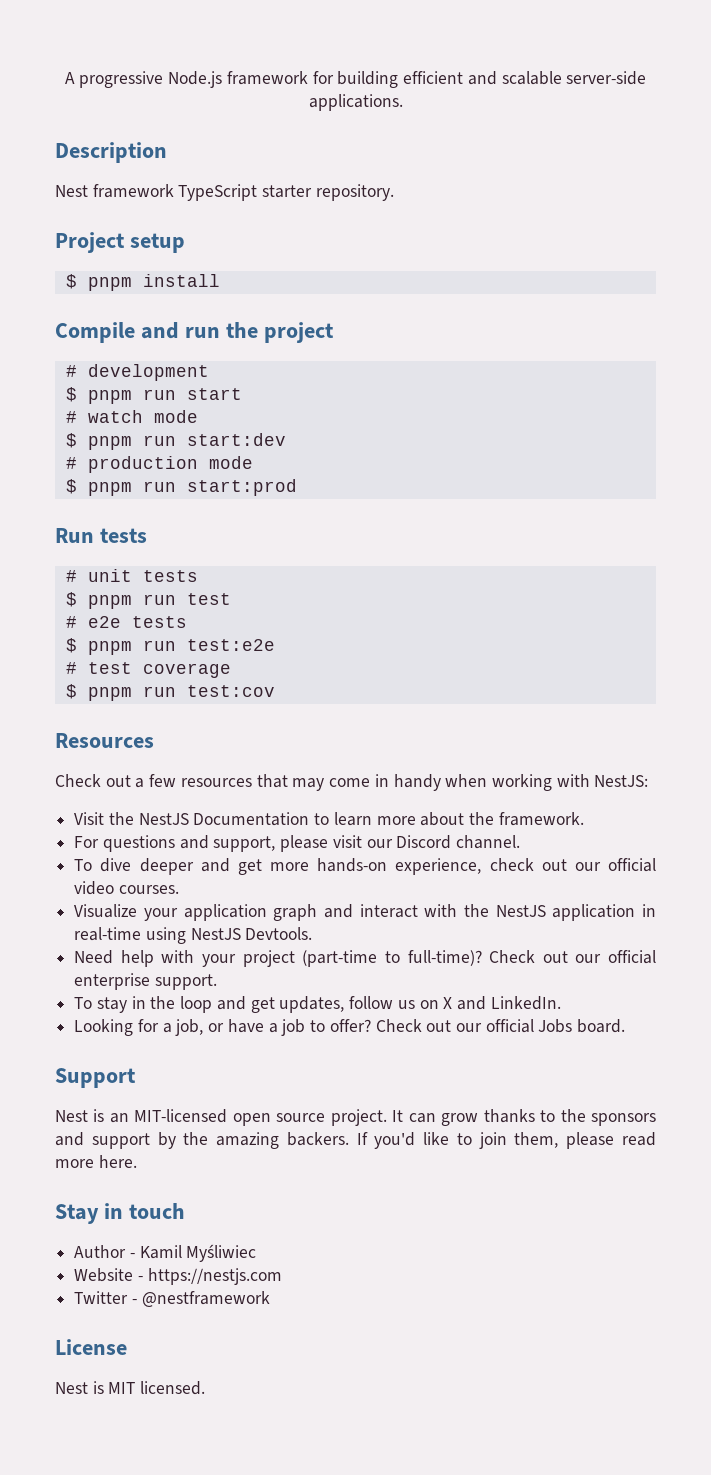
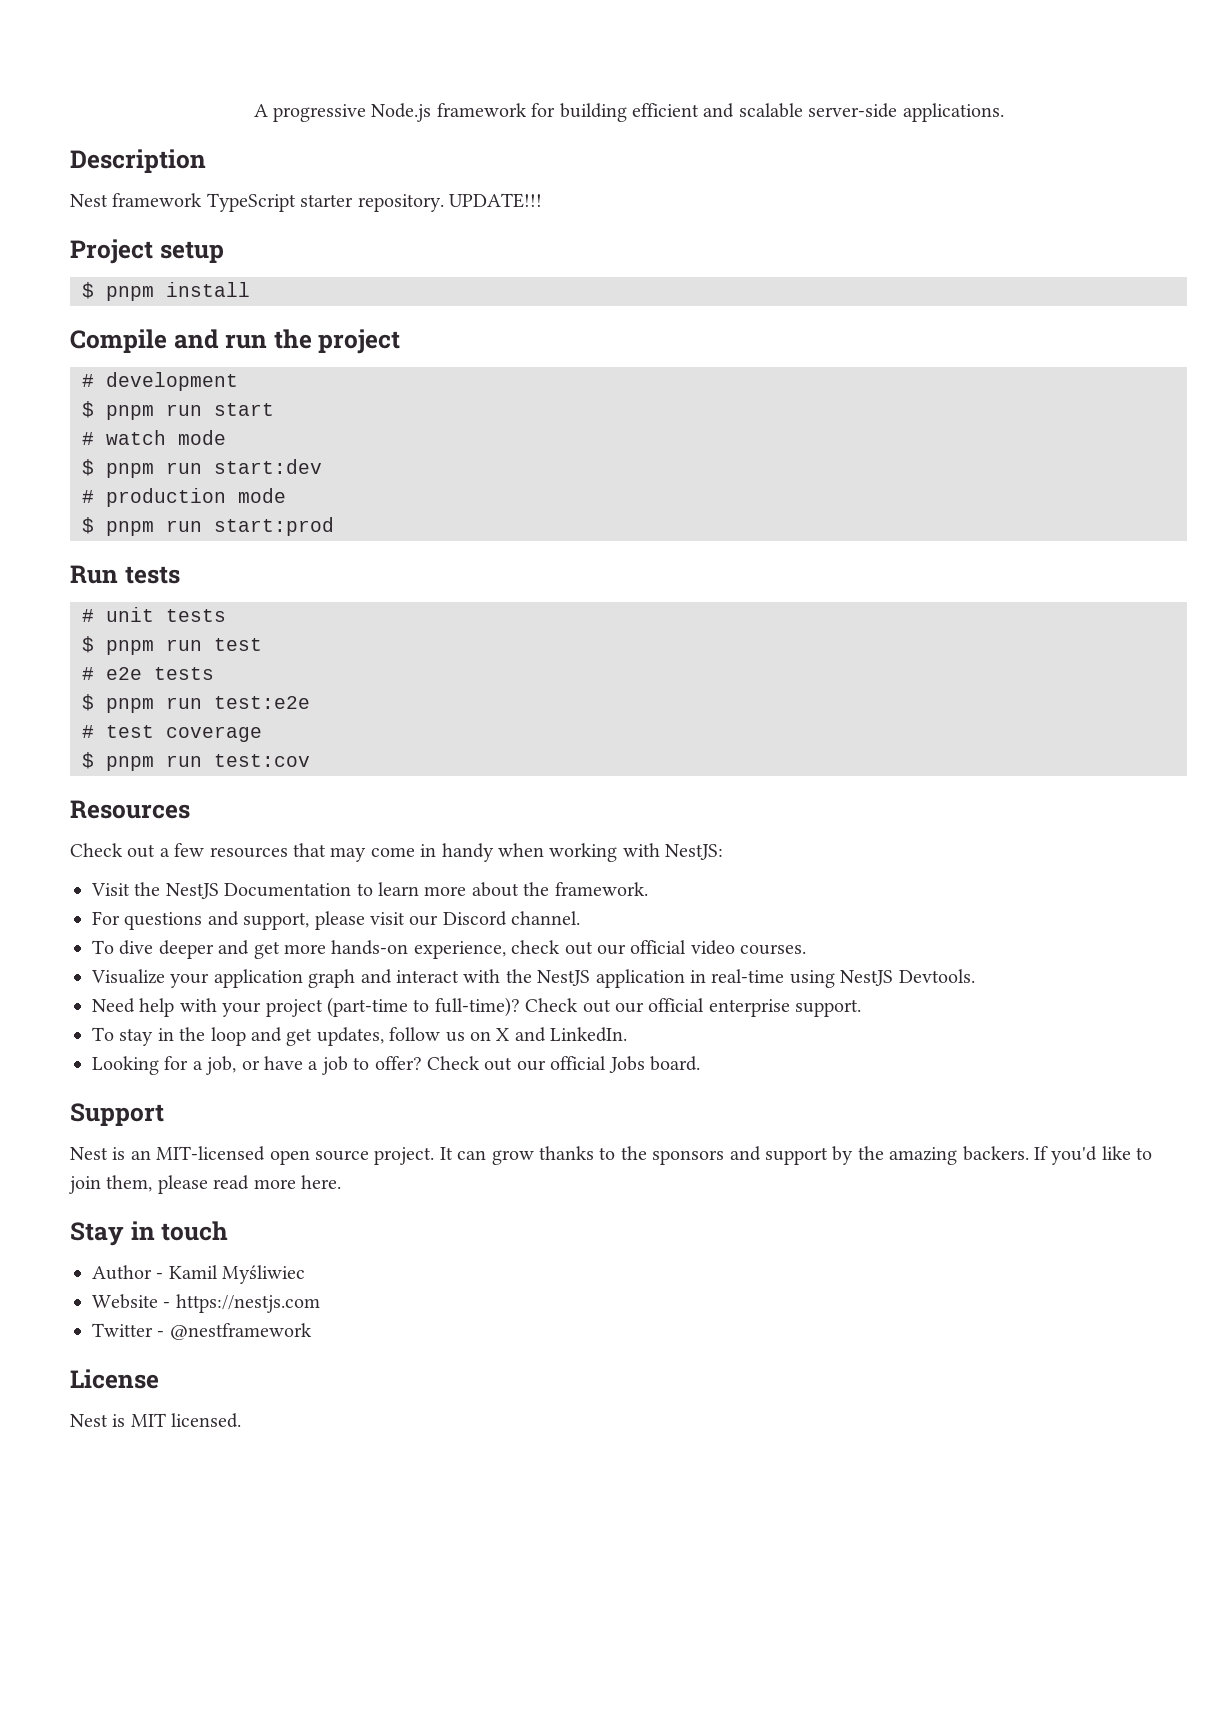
+ UPDATE!!!

